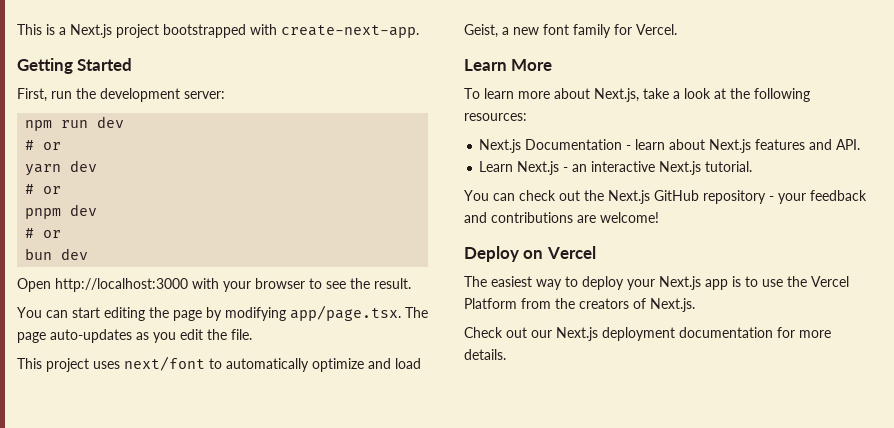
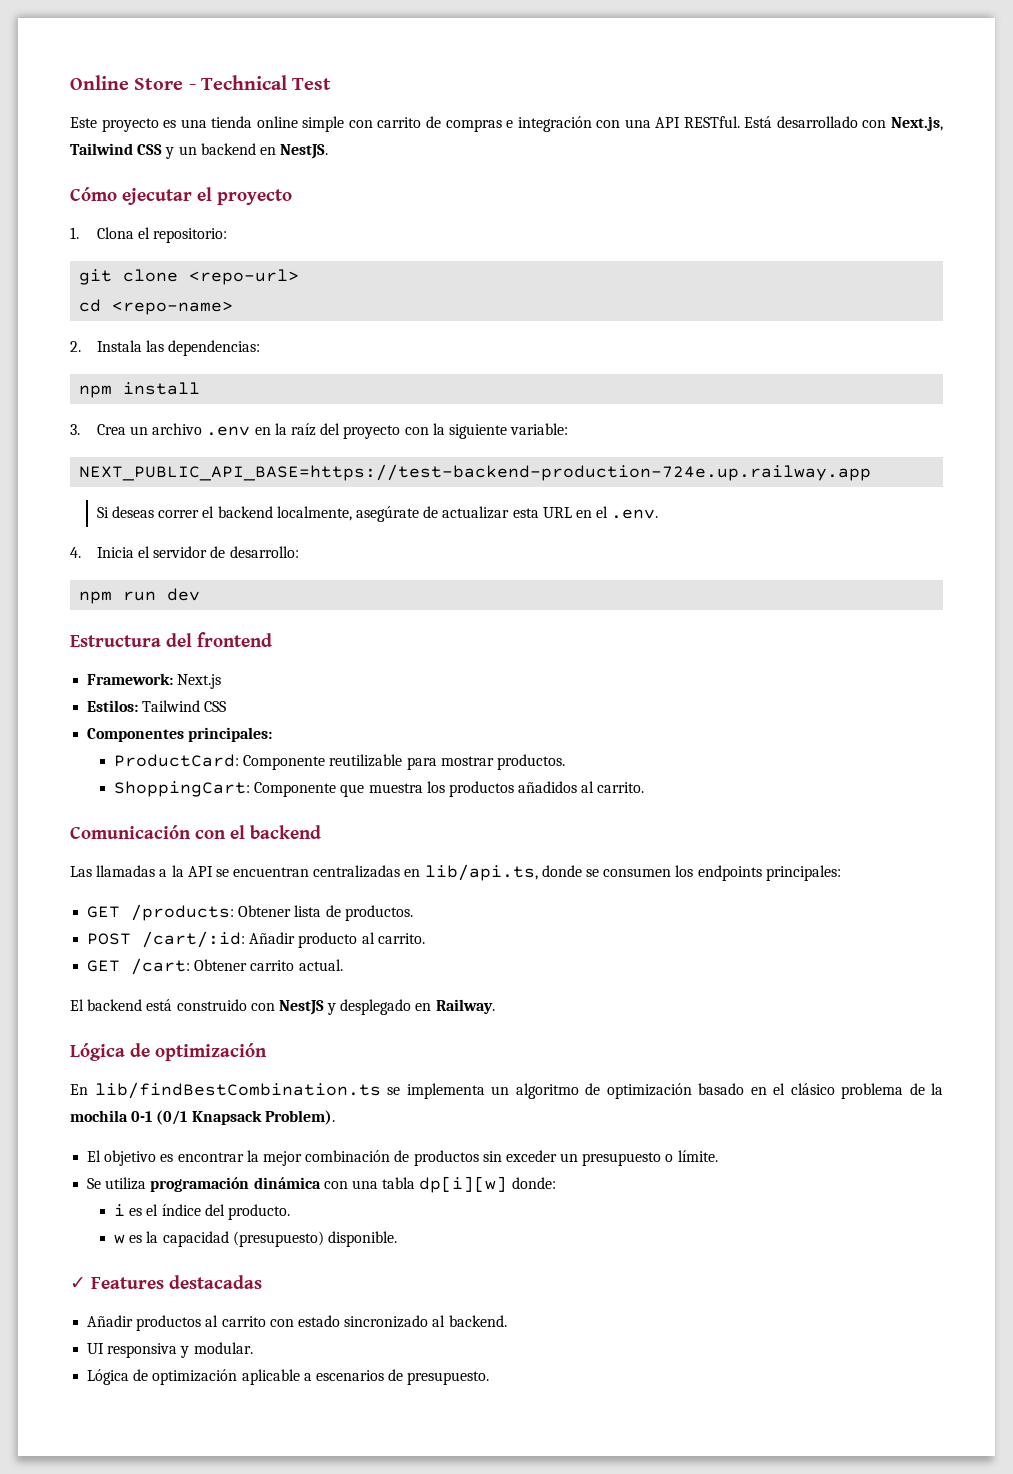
- This is a Next.js project bootstrapped with create-next-app.
- Getting Started
- First, run the development server:
+ Online Store - Technical Test
+ Este proyecto es una tienda online simple con carrito de compras e integración con una API RESTful. Está desarrollado con Next.js, Tailwind CSS y un backend en NestJS.
+ Cómo ejecutar el proyecto
+ 1. Clona el repositorio:
+ git clone <repo-url>
+ cd <repo-name>
+ 2. Instala las dependencias:
+ npm install
+ 3. Crea un archivo .env en la raíz del proyecto con la siguiente variable:
+ NEXT_PUBLIC_API_BASE=https://test-backend-production-724e.up.railway.app
+ Si deseas correr el backend localmente, asegúrate de actualizar esta URL en el .env.
+ 4. Inicia el servidor de desarrollo:
  npm run dev
- # or
- yarn dev
- # or
- pnpm dev
- # or
- bun dev
- Open http://localhost:3000 with your browser to see the result.
- You can start editing the page by modifying app/page.tsx. The page auto-updates as you edit the file.
- This project uses next/font to automatically optimize and load Geist, a new font family for Vercel.
- Learn More
- To learn more about Next.js, take a look at the following resources:
- Next.js Documentation - learn about Next.js features and API.
- Learn Next.js - an interactive Next.js tutorial.
- You can check out the Next.js GitHub repository - your feedback and contributions are welcome!
- Deploy on Vercel
- The easiest way to deploy your Next.js app is to use the Vercel Platform from the creators of Next.js.
- Check out our Next.js deployment documentation for more details.
+ Estructura del frontend
+ Framework: Next.js
+ Estilos: Tailwind CSS
+ Componentes principales:
+ ProductCard: Componente reutilizable para mostrar productos.
+ ShoppingCart: Componente que muestra los productos añadidos al carrito.
+ Comunicación con el backend
+ Las llamadas a la API se encuentran centralizadas en lib/api.ts, donde se consumen los endpoints principales:
+ GET /products: Obtener lista de productos.
+ POST /cart/:id: Añadir producto al carrito.
+ GET /cart: Obtener carrito actual.
+ El backend está construido con NestJS y desplegado en Railway.
+ Lógica de optimización
+ En lib/findBestCombination.ts se implementa un algoritmo de optimización basado en el clásico problema de la mochila 0-1 (0/1 Knapsack Problem).
+ El objetivo es encontrar la mejor combinación de productos sin exceder un presupuesto o límite.
+ Se utiliza programación dinámica con una tabla dp[i][w] donde:
+ i es el índice del producto.
+ w es la capacidad (presupuesto) disponible.
+ ✓ Features destacadas
+ Añadir productos al carrito con estado sincronizado al backend.
+ UI responsiva y modular.
+ Lógica de optimización aplicable a escenarios de presupuesto.

